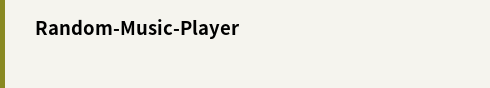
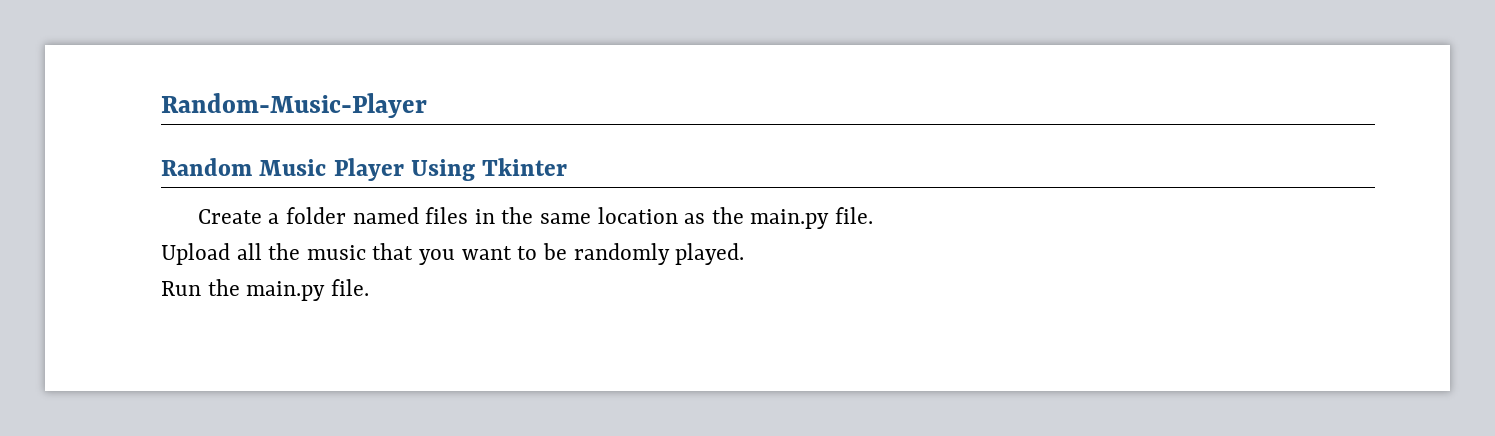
+ Random Music Player Using Tkinter
+ Create a folder named files in the same location as the main.py file.
+ Upload all the music that you want to be randomly played.
+ Run the main.py file.

